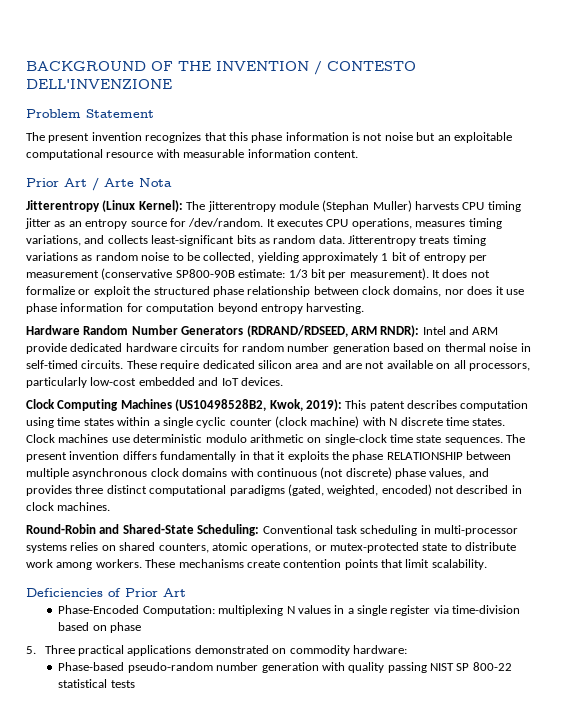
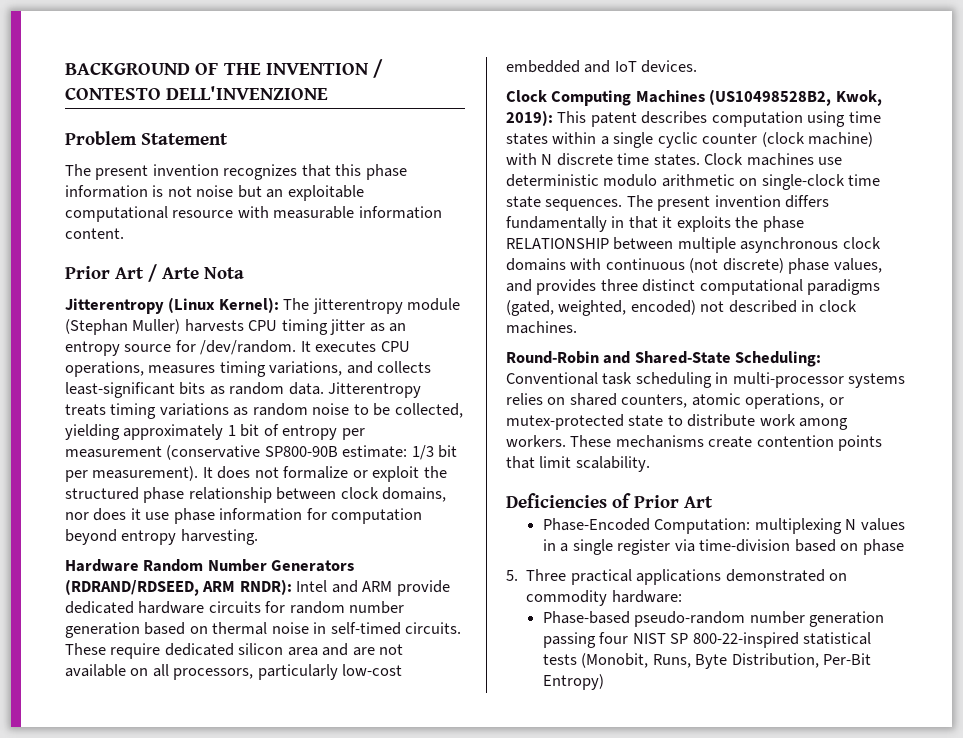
- Phase-based pseudo-random number generation with quality passing NIST SP 800-22 statistical tests
+ Phase-based pseudo-random number generation passing four NIST SP 800-22-inspired statistical tests (Monobit, Runs, Byte Distribution, Per-Bit Entropy)

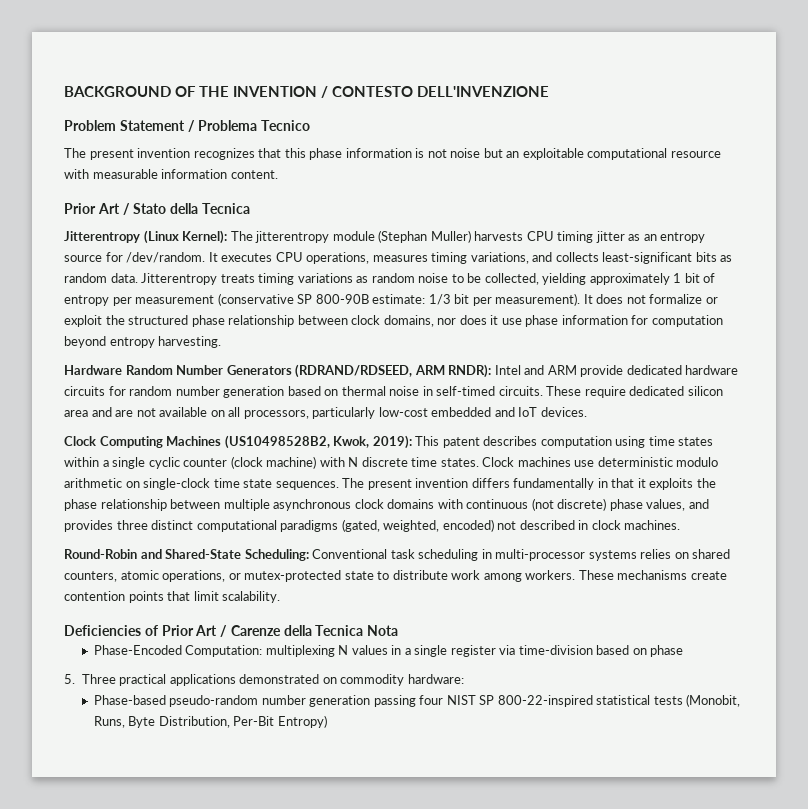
- Problem Statement
+ Problem Statement / Problema Tecnico
- Prior Art / Arte Nota
+ Prior Art / Stato della Tecnica
- Jitterentropy treats timing variations as random noise to be collected, yielding approximately 1 bit of entropy per measurement (conservative SP800-90B estimate: 1/3 bit per measurement).
+ Jitterentropy treats timing variations as random noise to be collected, yielding approximately 1 bit of entropy per measurement (conservative SP 800-90B estimate: 1/3 bit per measurement).
- The present invention differs fundamentally in that it exploits the phase RELATIONSHIP between multiple asynchronous clock domains with continuous (not discrete) phase values, and provides three distinct computational paradigms (gated, weighted, encoded) not described in clock machines.
+ The present invention differs fundamentally in that it exploits the phase relationship between multiple asynchronous clock domains with continuous (not discrete) phase values, and provides three distinct computational paradigms (gated, weighted, encoded) not described in clock machines.
- Deficiencies of Prior Art
+ Deficiencies of Prior Art / Carenze della Tecnica Nota

